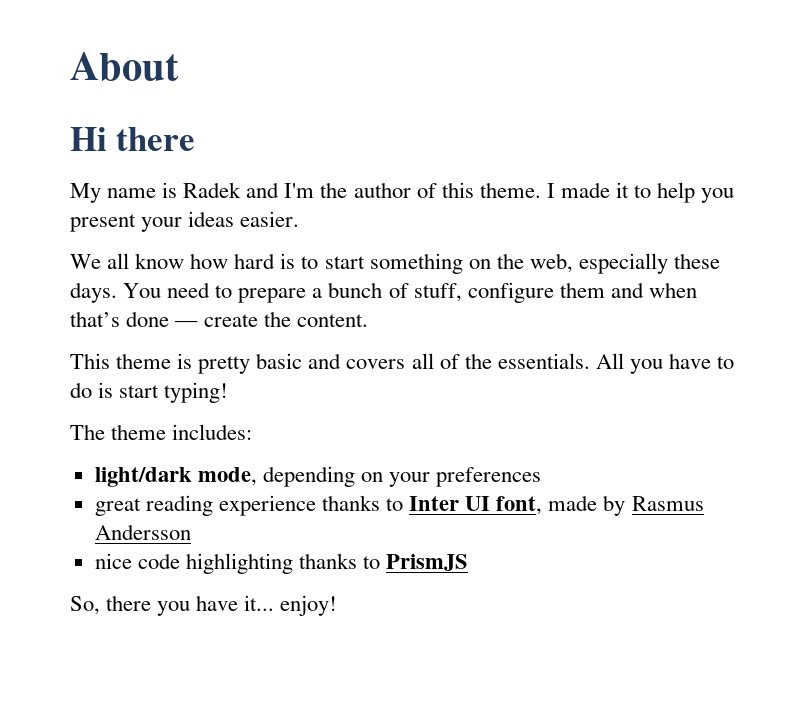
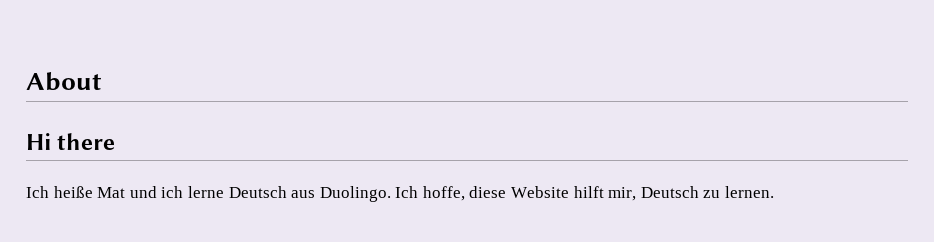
- My name is Radek and I'm the author of this theme. I made it to help you present your ideas easier.
- We all know how hard is to start something on the web, especially these days. You need to prepare a bunch of stuff, configure them and when that’s done — create the content.
- This theme is pretty basic and covers all of the essentials. All you have to do is start typing!
- The theme includes:
- light/dark mode, depending on your preferences
- great reading experience thanks to Inter UI font, made by Rasmus Andersson
- nice code highlighting thanks to PrismJS
- So, there you have it... enjoy!
+ Ich heiße Mat und ich lerne Deutsch aus Duolingo. Ich hoffe, diese Website hilft mir, Deutsch zu lernen.

